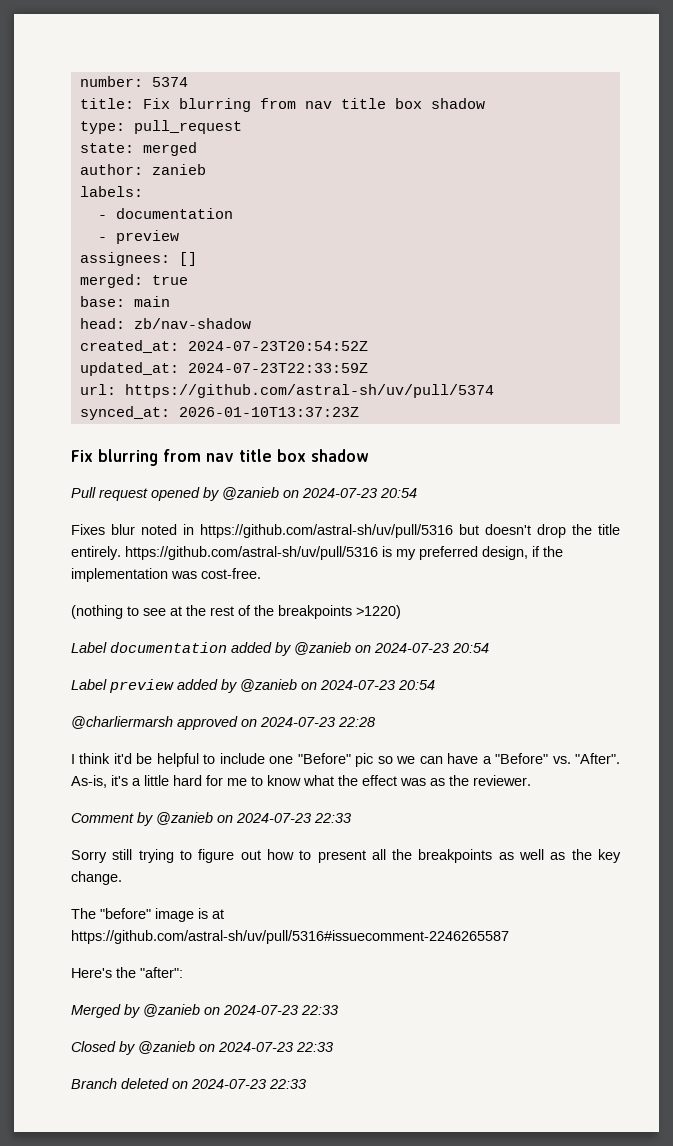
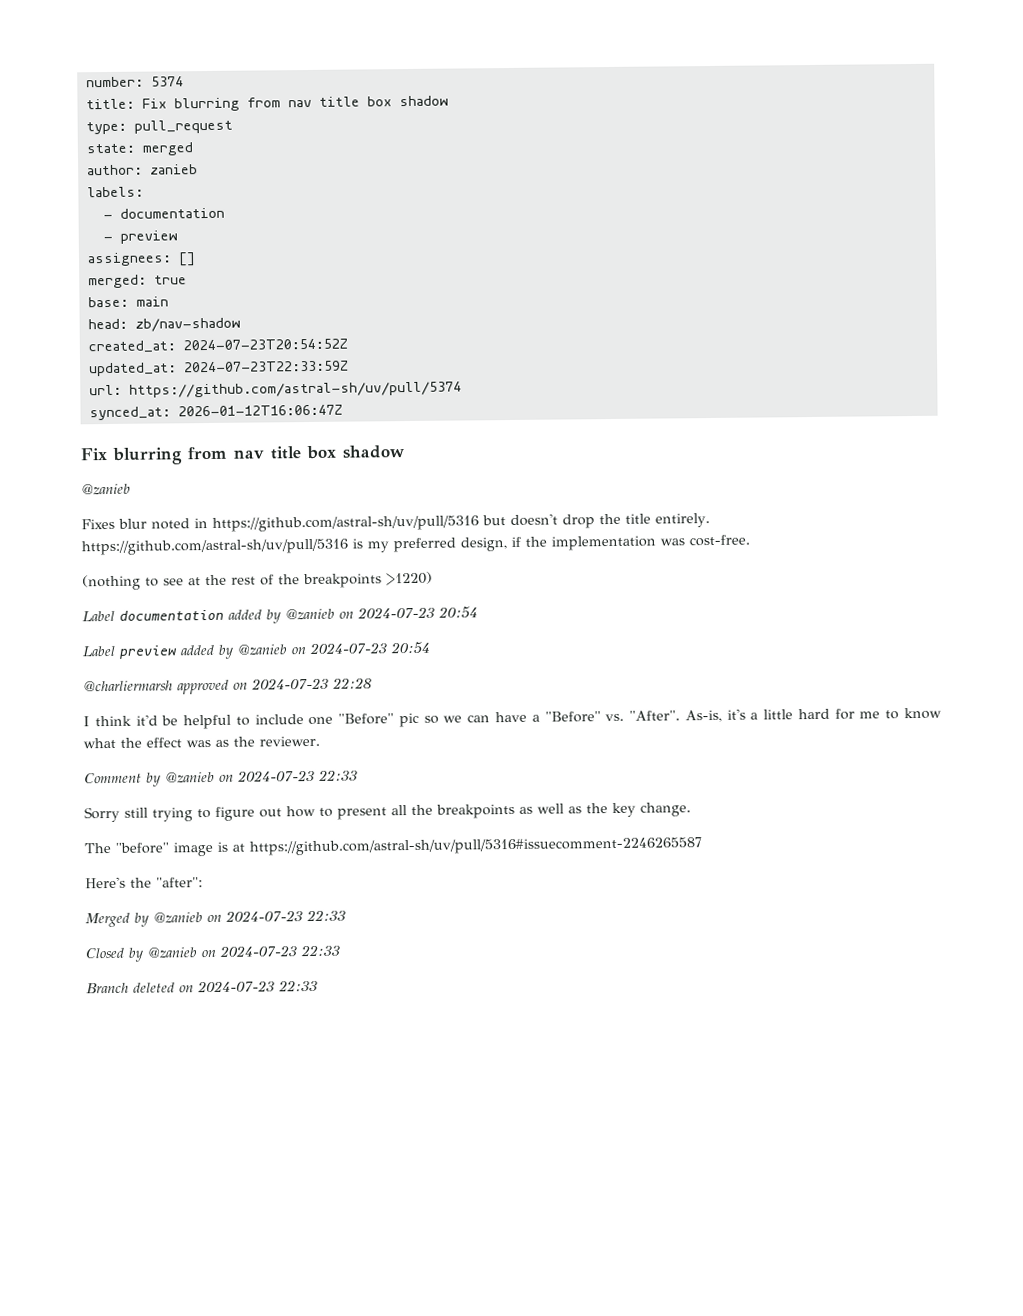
- synced_at: 2026-01-10T13:37:23Z
+ synced_at: 2026-01-12T16:06:47Z
  Fix blurring from nav title box shadow
- Pull request opened by @zanieb on 2024-07-23 20:54
+ @zanieb

